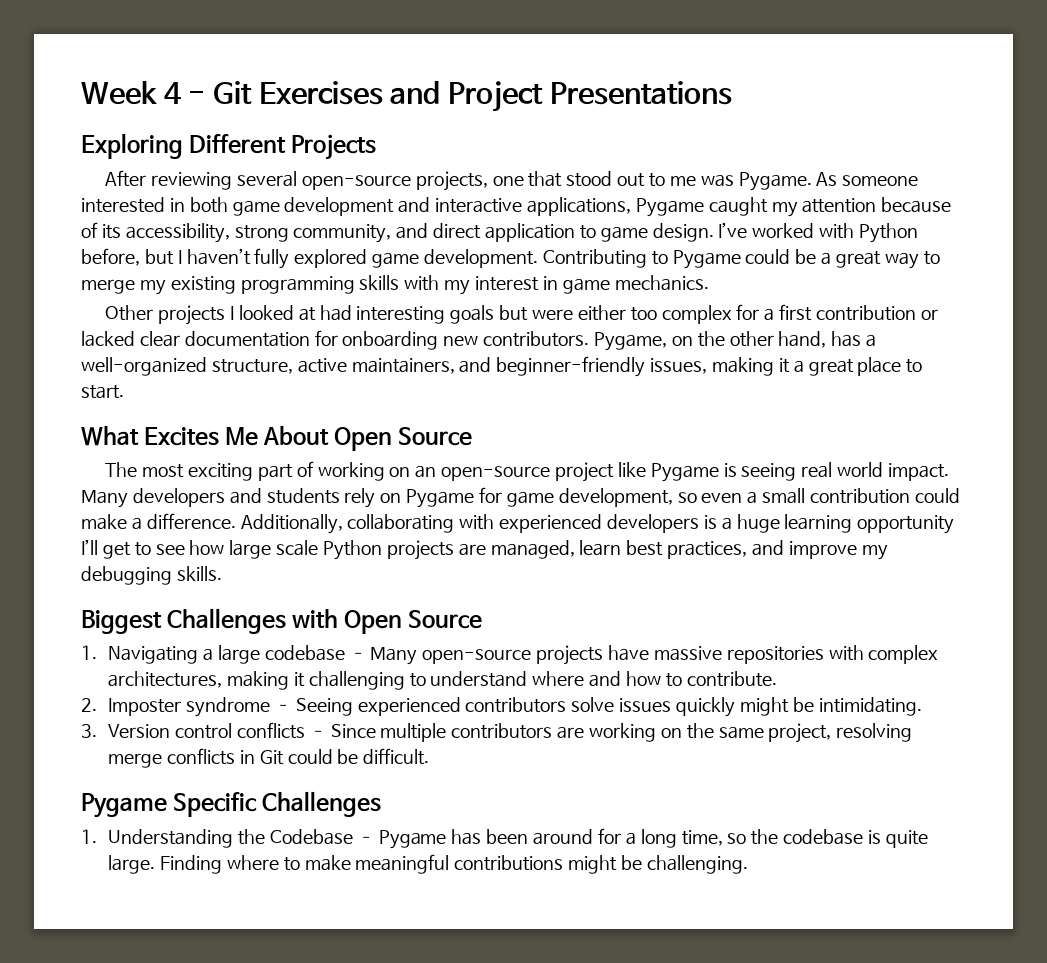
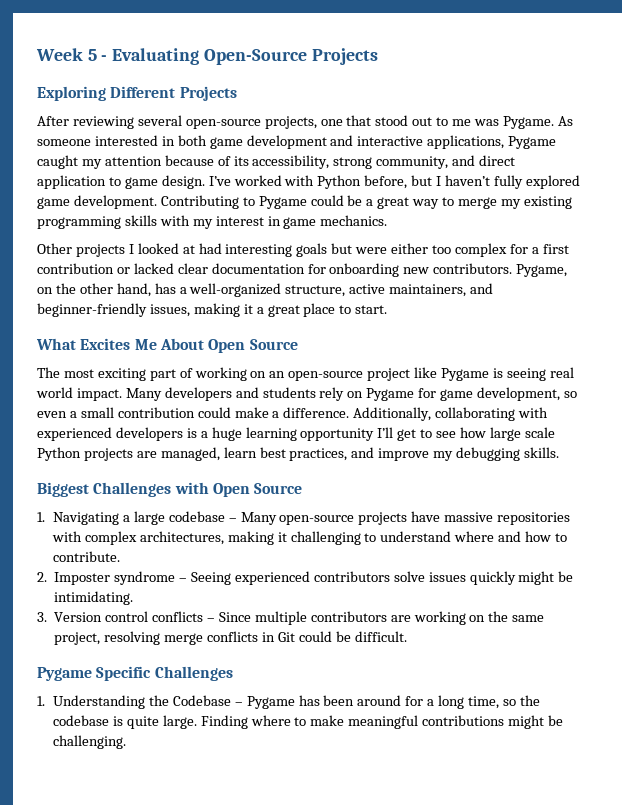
- Week 4 - Git Exercises and Project Presentations
+ Week 5 - Evaluating Open-Source Projects

